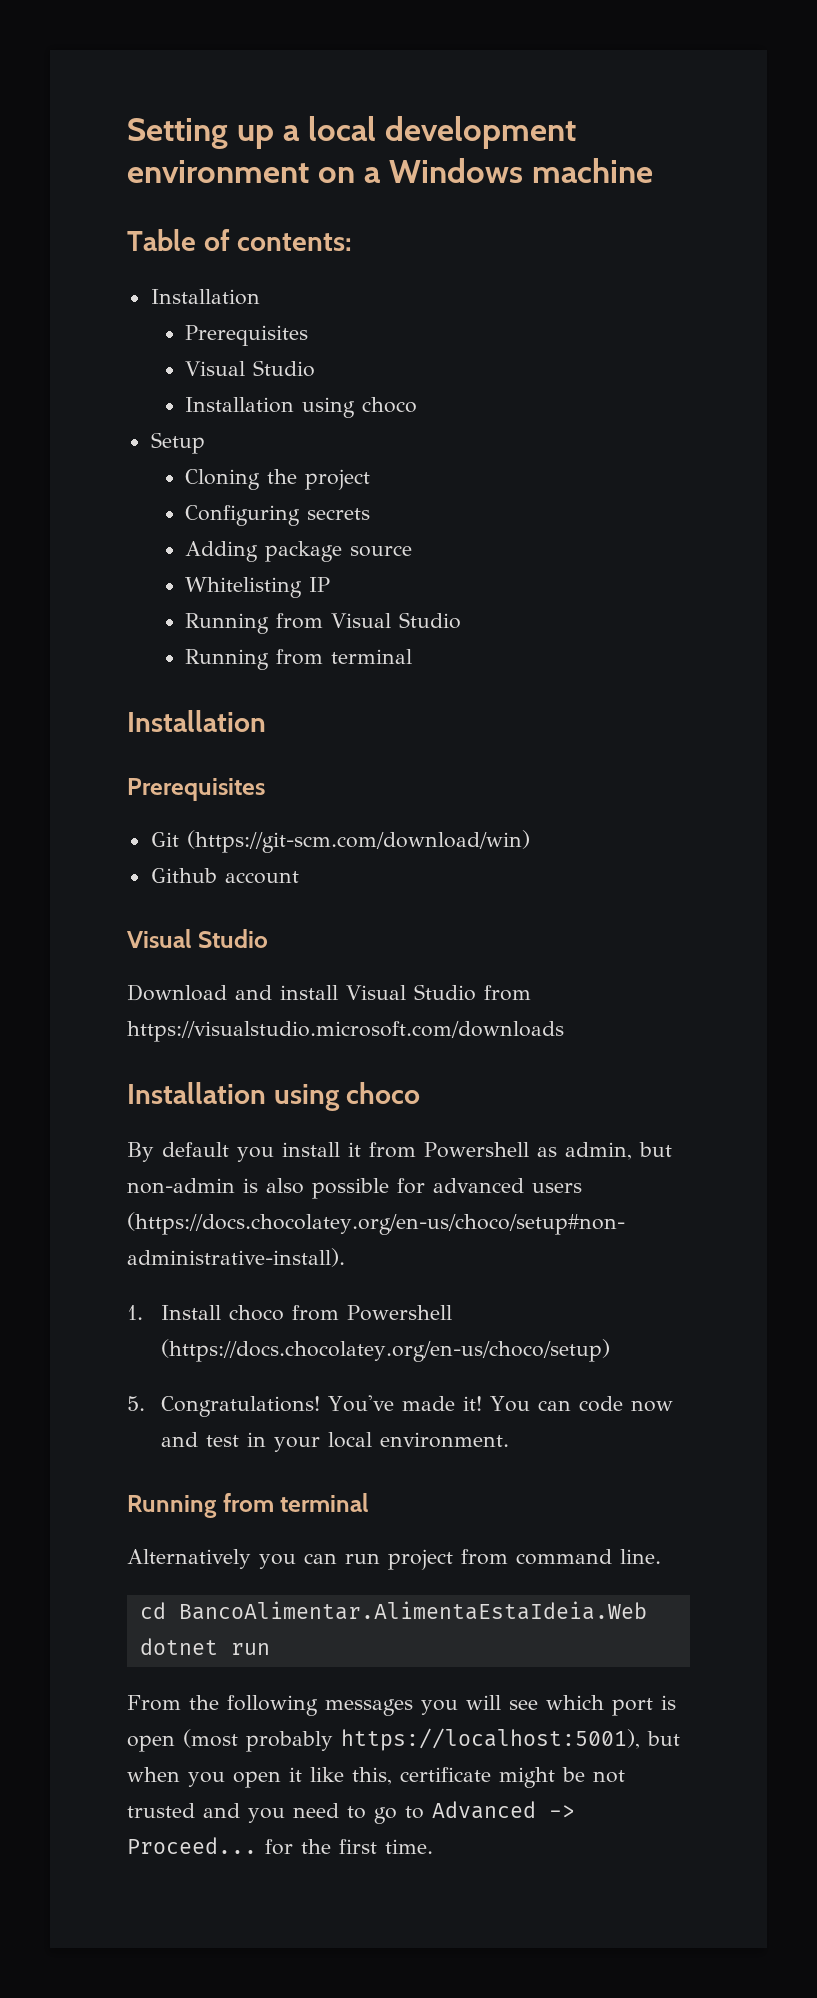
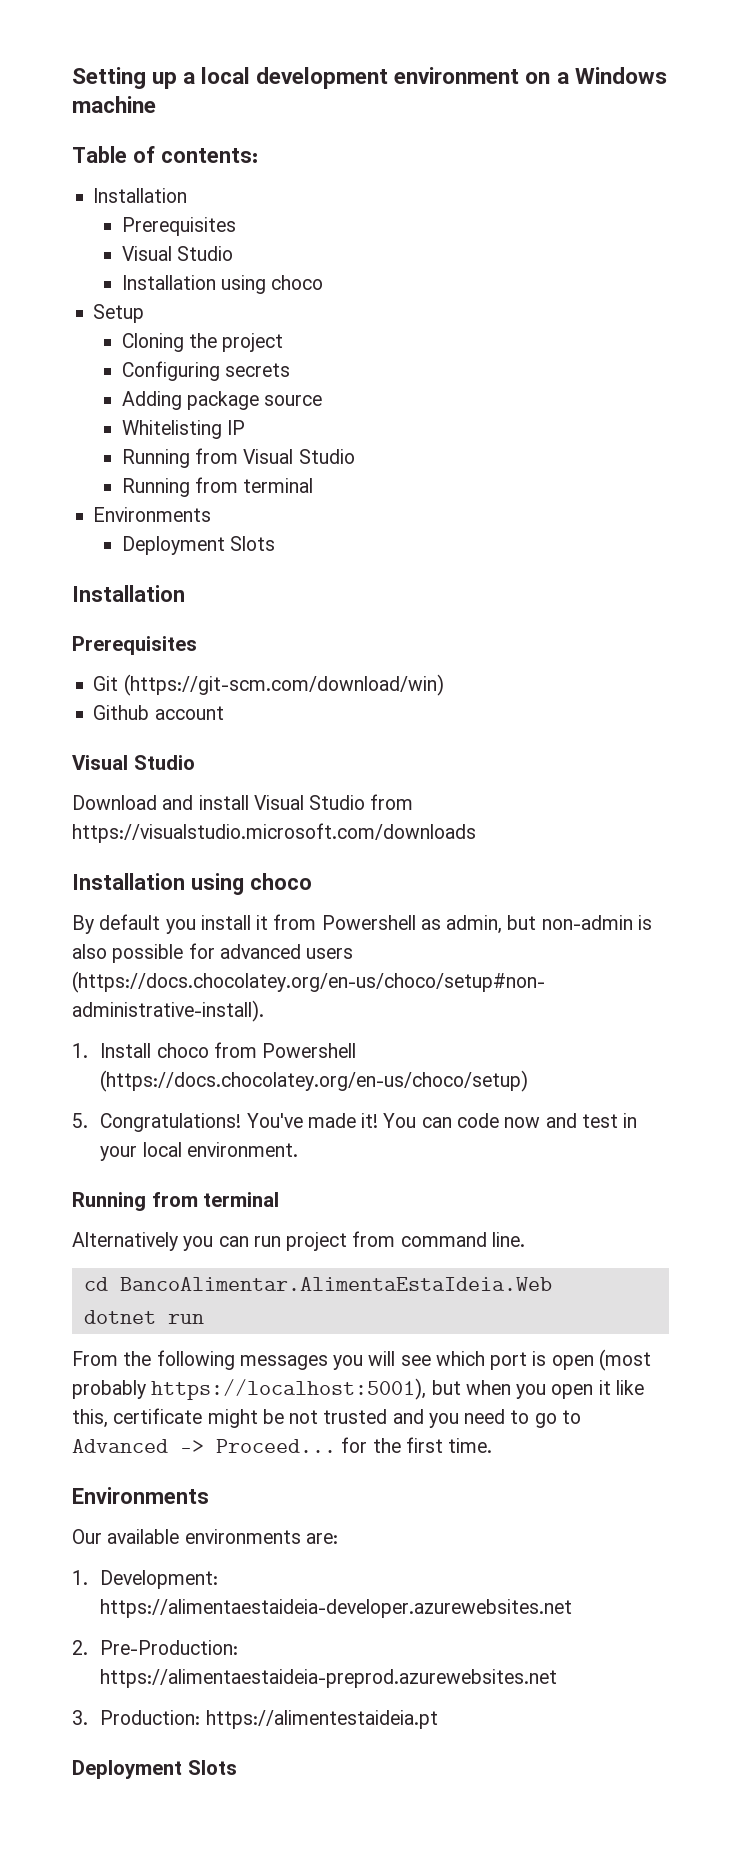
  Running from Visual Studio
  Running from terminal
+ Environments
+ Deployment Slots
  From the following messages you will see which port is open (most probably https://localhost:5001), but when you open it like this, certificate might be not trusted and you need to go to Advanced -> Proceed... for the first time.
+ Environments
+ Our available environments are:
+ 1. Development: https://alimentaestaideia-developer.azurewebsites.net
+ 2. Pre-Production: https://alimentaestaideia-preprod.azurewebsites.net
+ 3. Production: https://alimentestaideia.pt
+ Deployment Slots

